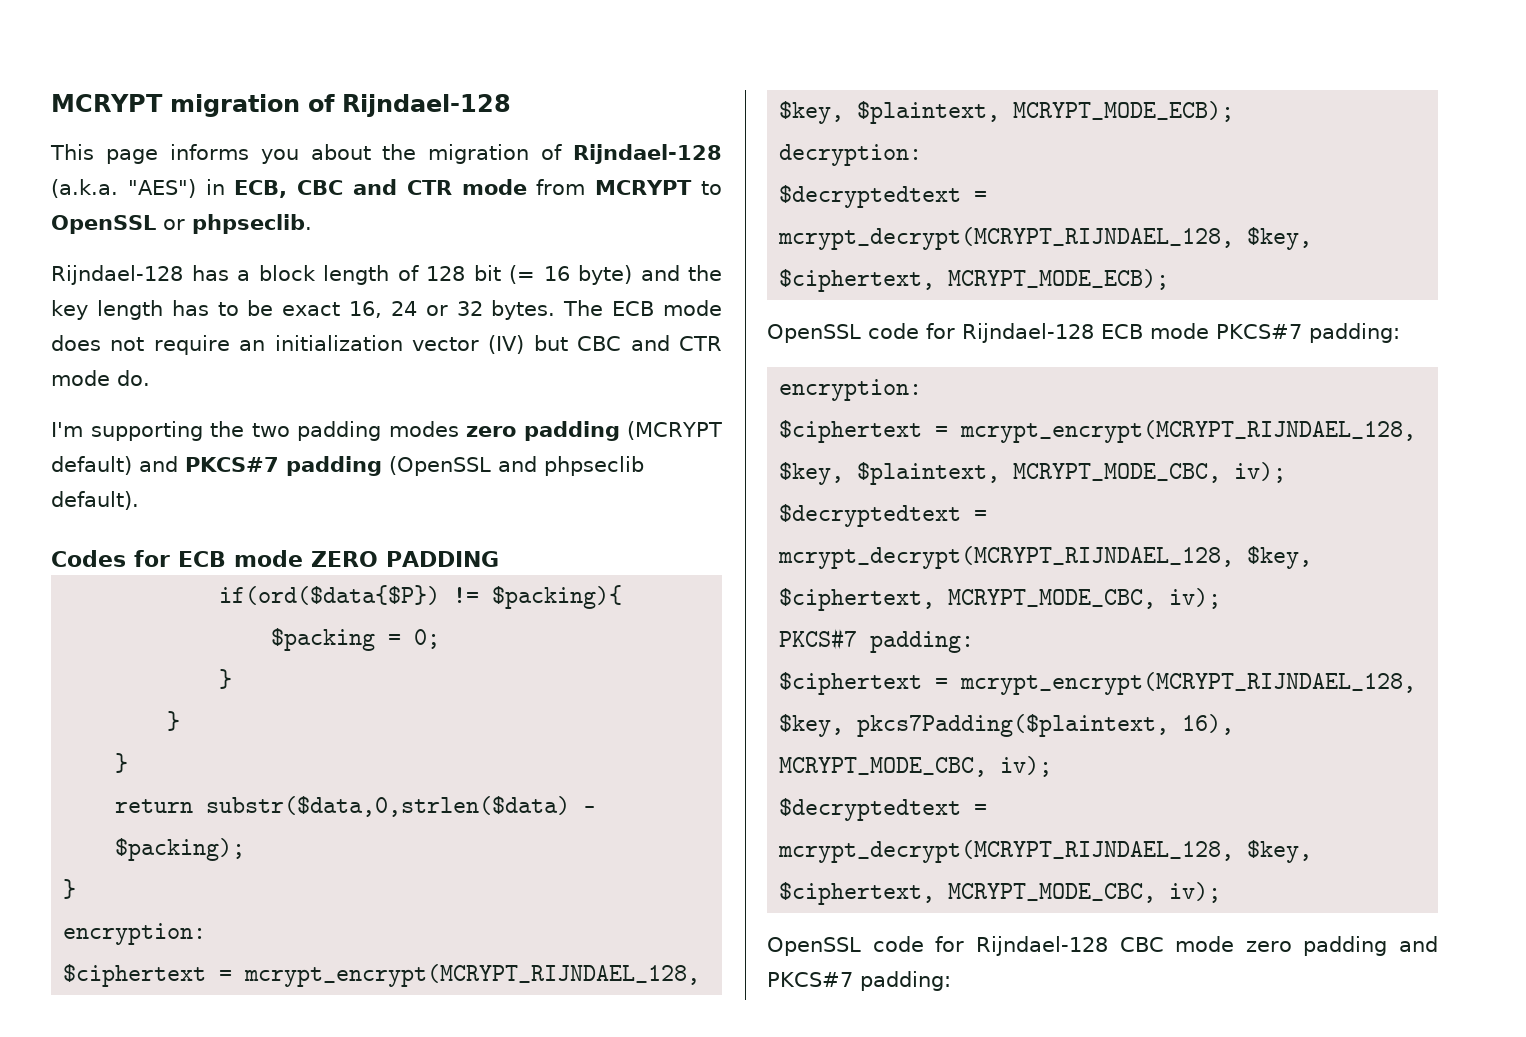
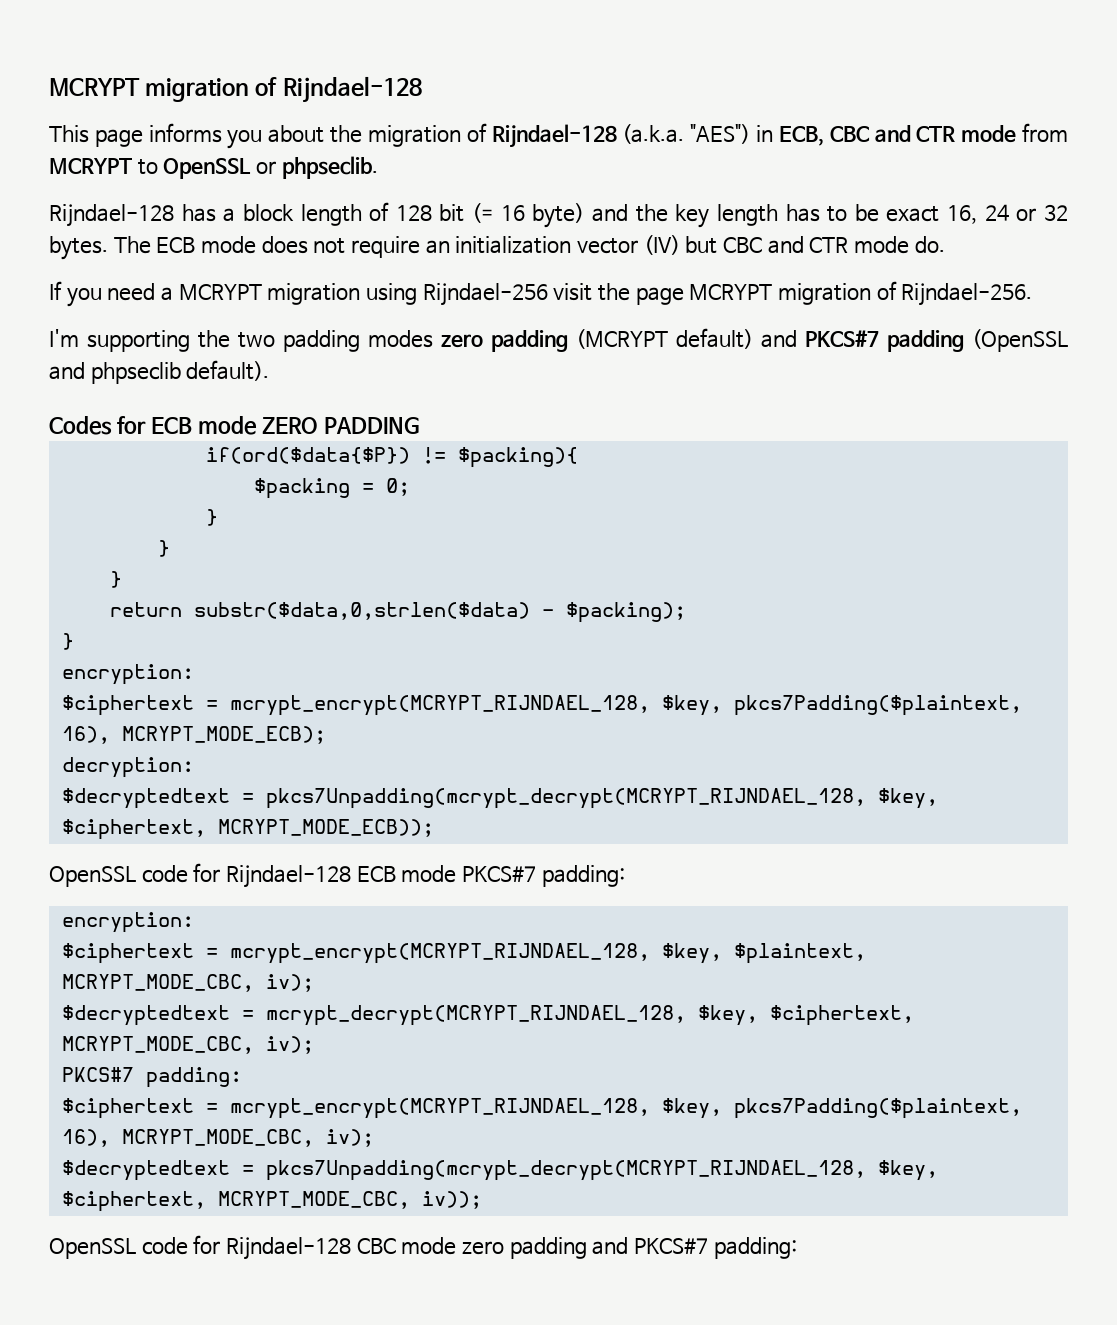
+ If you need a MCRYPT migration using Rijndael-256 visit the page MCRYPT migration of Rijndael-256.
- $ciphertext = mcrypt_encrypt(MCRYPT_RIJNDAEL_128, $key, $plaintext, MCRYPT_MODE_ECB);
+ $ciphertext = mcrypt_encrypt(MCRYPT_RIJNDAEL_128, $key, pkcs7Padding($plaintext, 16), MCRYPT_MODE_ECB);
- $decryptedtext = mcrypt_decrypt(MCRYPT_RIJNDAEL_128, $key, $ciphertext, MCRYPT_MODE_ECB);
+ $decryptedtext = pkcs7Unpadding(mcrypt_decrypt(MCRYPT_RIJNDAEL_128, $key, $ciphertext, MCRYPT_MODE_ECB));
  $ciphertext = mcrypt_encrypt(MCRYPT_RIJNDAEL_128, $key, pkcs7Padding($plaintext, 16), MCRYPT_MODE_CBC, iv);
- $decryptedtext = mcrypt_decrypt(MCRYPT_RIJNDAEL_128, $key, $ciphertext, MCRYPT_MODE_CBC, iv);
+ $decryptedtext = pkcs7Unpadding(mcrypt_decrypt(MCRYPT_RIJNDAEL_128, $key, $ciphertext, MCRYPT_MODE_CBC, iv));

